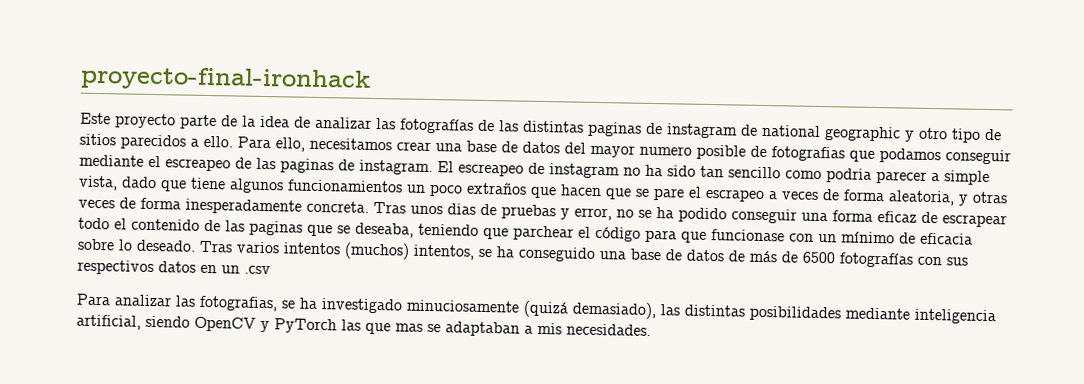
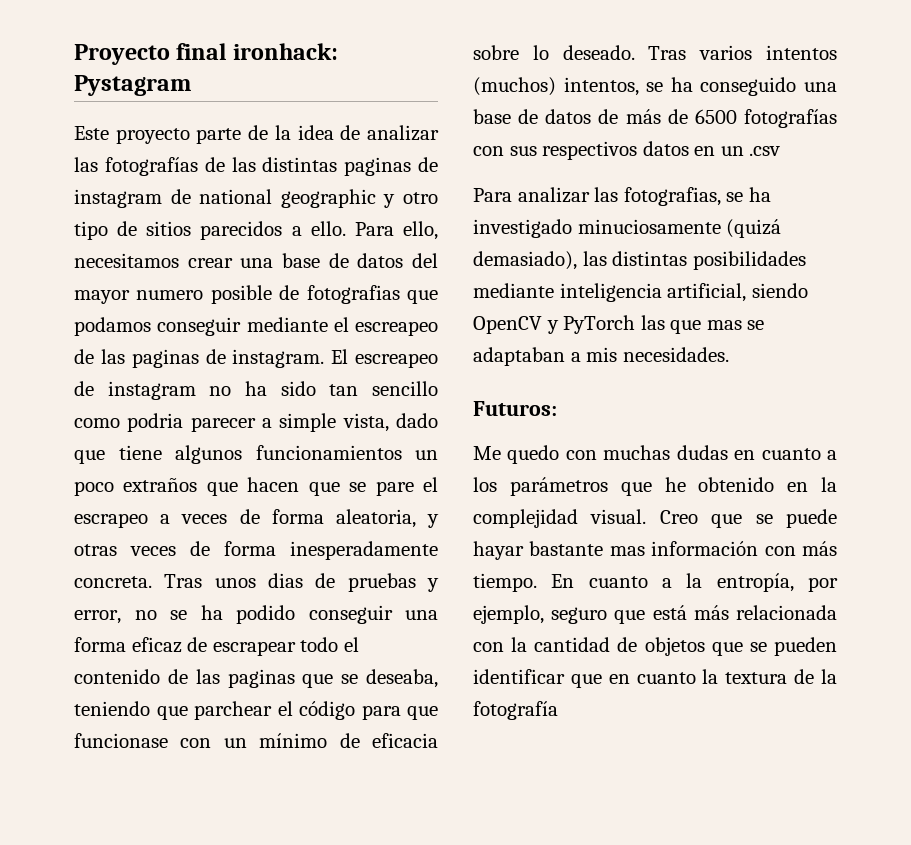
- proyecto-final-ironhack
+ Proyecto final ironhack: Pystagram
+ Futuros:
+ Me quedo con muchas dudas en cuanto a los parámetros que he obtenido en la complejidad visual. Creo que se puede hayar bastante mas información con más tiempo. En cuanto a la entropía, por ejemplo, seguro que está más relacionada con la cantidad de objetos que se pueden identificar que en cuanto la textura de la fotografía

